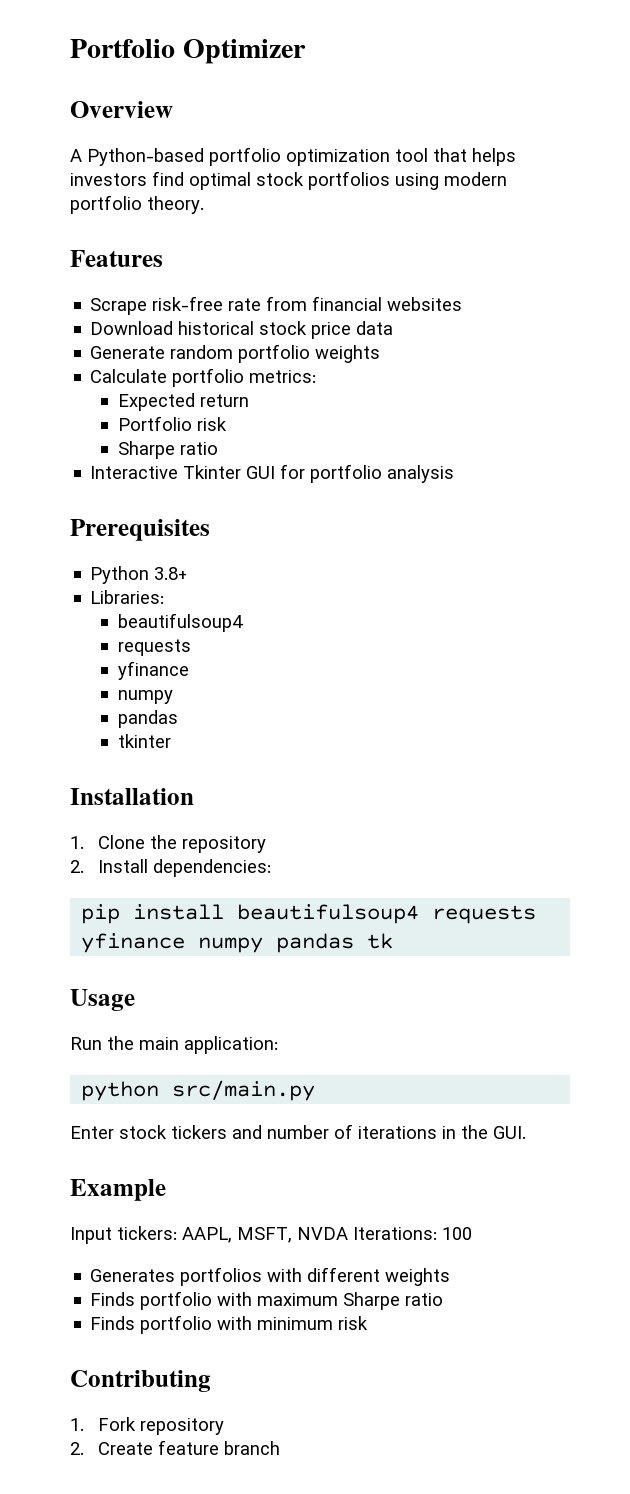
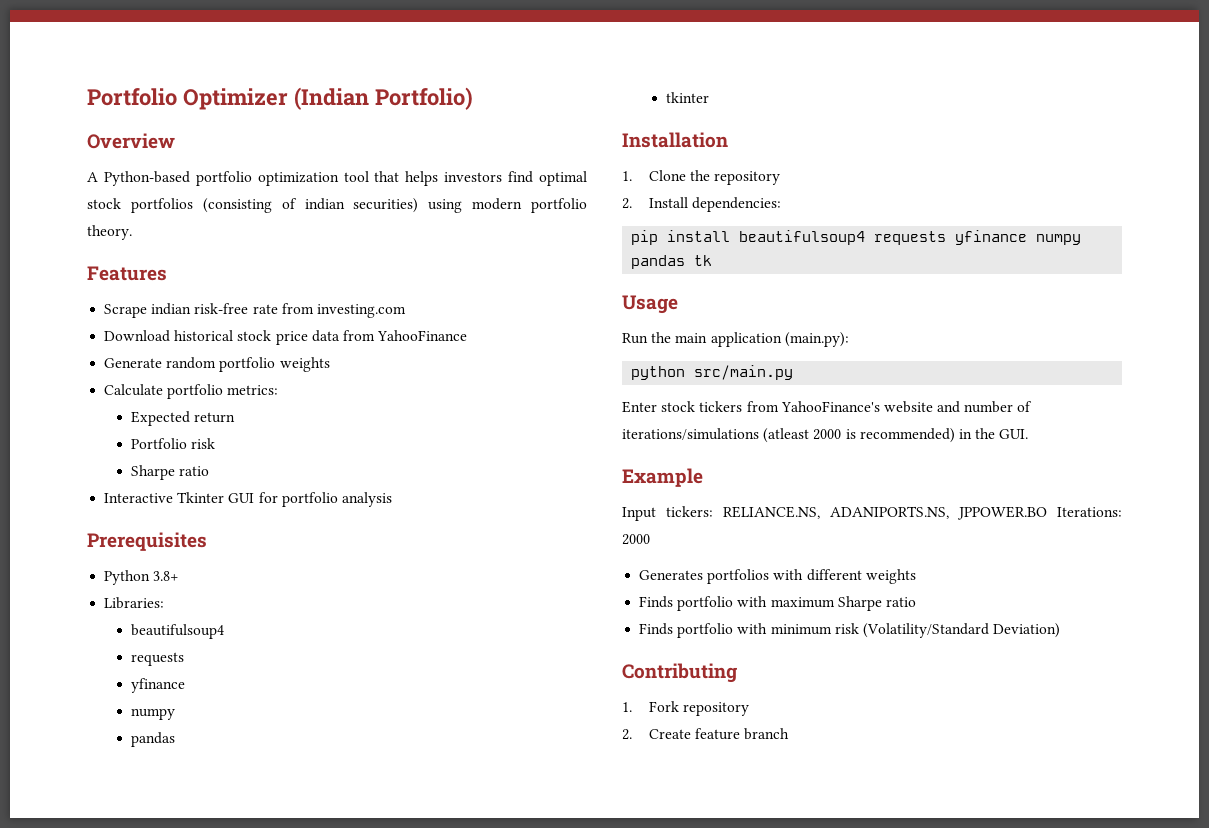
- Portfolio Optimizer
+ Portfolio Optimizer (Indian Portfolio)
- A Python-based portfolio optimization tool that helps investors find optimal stock portfolios using modern portfolio theory.
+ A Python-based portfolio optimization tool that helps investors find optimal stock portfolios (consisting of indian securities) using modern portfolio theory.
- Scrape risk-free rate from financial websites
+ Scrape indian risk-free rate from investing.com
- Download historical stock price data
+ Download historical stock price data from YahooFinance
- Run the main application:
+ Run the main application (main.py):
- Enter stock tickers and number of iterations in the GUI.
+ Enter stock tickers from YahooFinance's website and number of iterations/simulations (atleast 2000 is recommended) in the GUI.
- Input tickers: AAPL, MSFT, NVDA Iterations: 100
+ Input tickers: RELIANCE.NS, ADANIPORTS.NS, JPPOWER.BO Iterations: 2000
- Finds portfolio with minimum risk
+ Finds portfolio with minimum risk (Volatility/Standard Deviation)

